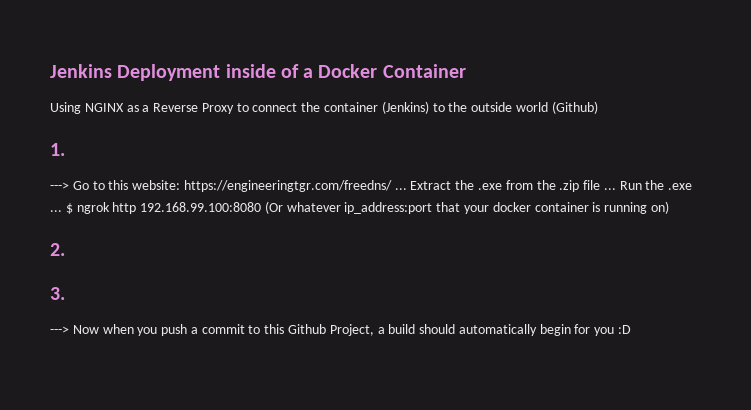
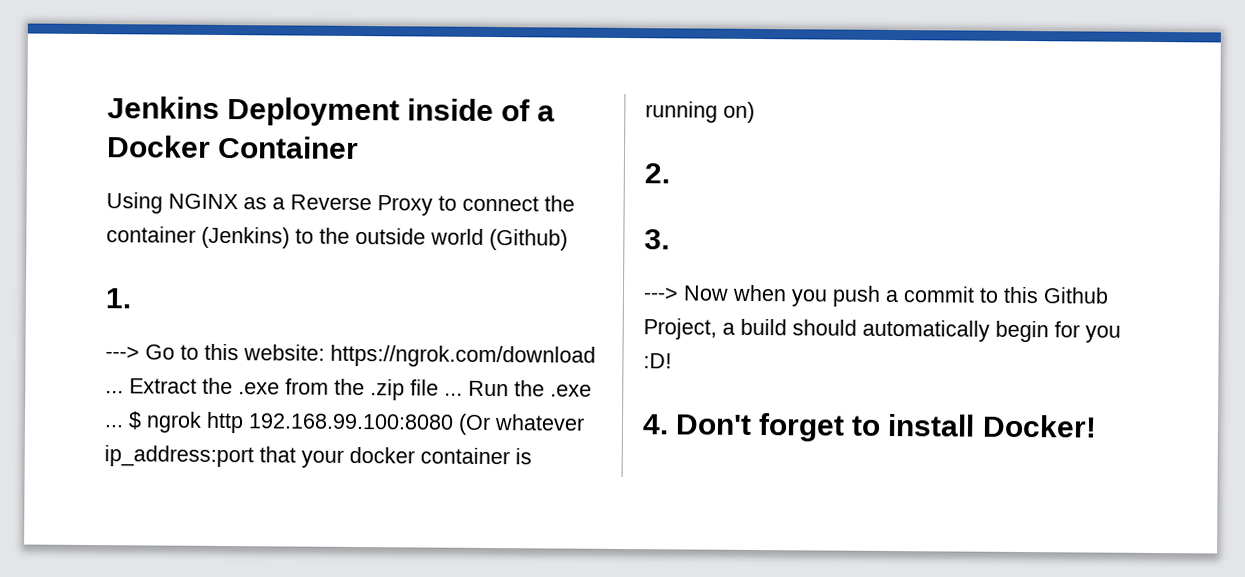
- ---> Go to this website: https://engineeringtgr.com/freedns/ ...
+ ---> Go to this website: https://ngrok.com/download ...
- ---> Now when you push a commit to this Github Project, a build should automatically begin for you :D
+ ---> Now when you push a commit to this Github Project, a build should automatically begin for you :D!
+ 4. Don't forget to install Docker!

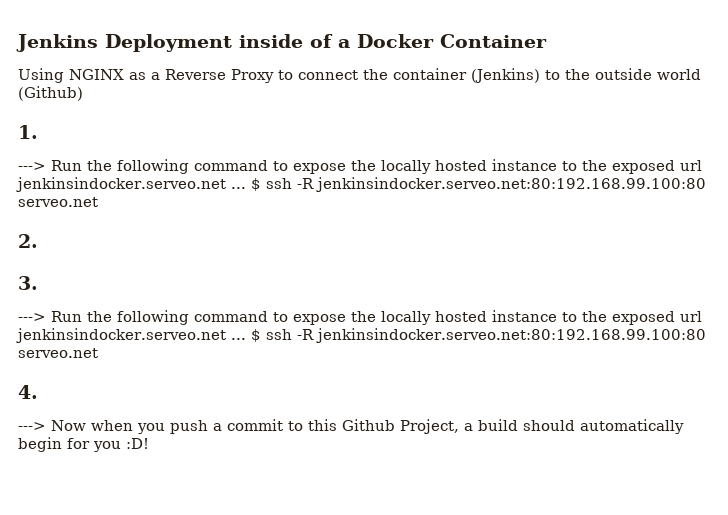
  1.
- ---> Go to this website: https://ngrok.com/download ... Extract the .exe from the .zip file ... Run the .exe ... $ ngrok http 192.168.99.100:8080 (Or whatever ip_address:port that your docker container is running on)
+ ---> Run the following command to expose the locally hosted instance to the exposed url jenkinsindocker.serveo.net ... $ ssh -R jenkinsindocker.serveo.net:80:192.168.99.100:80 serveo.net
  2.
  3.
+ ---> Run the following command to expose the locally hosted instance to the exposed url jenkinsindocker.serveo.net ... $ ssh -R jenkinsindocker.serveo.net:80:192.168.99.100:80 serveo.net
+ 4.
- 4. Don't forget to install Docker!

